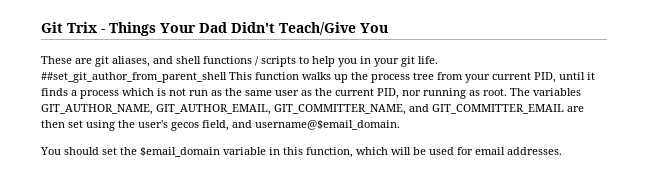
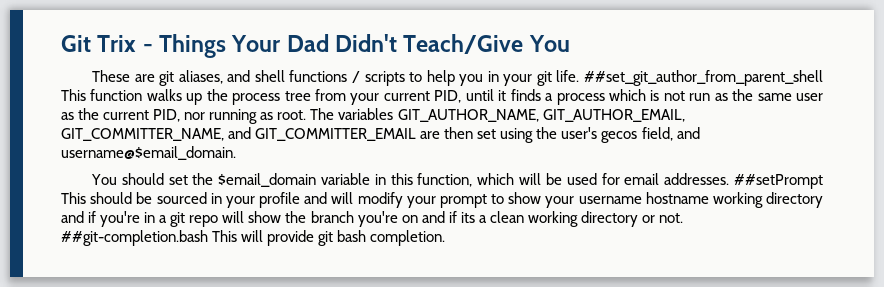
+ ##setPrompt This should be sourced in your profile and will modify your prompt to show your username hostname working directory and if you're in a git repo will show the branch you're on and if its a clean working directory or not. ##git-completion.bash This will provide git bash completion.

